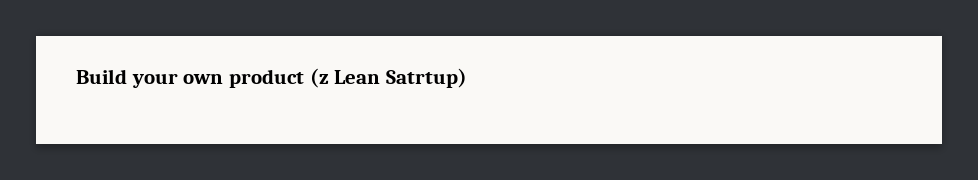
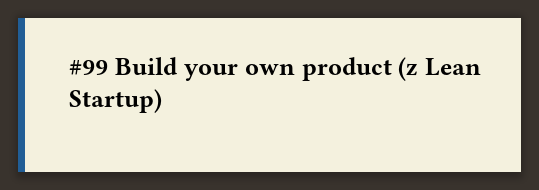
- Build your own product (z Lean Satrtup)
+ #99 Build your own product (z Lean Startup)

